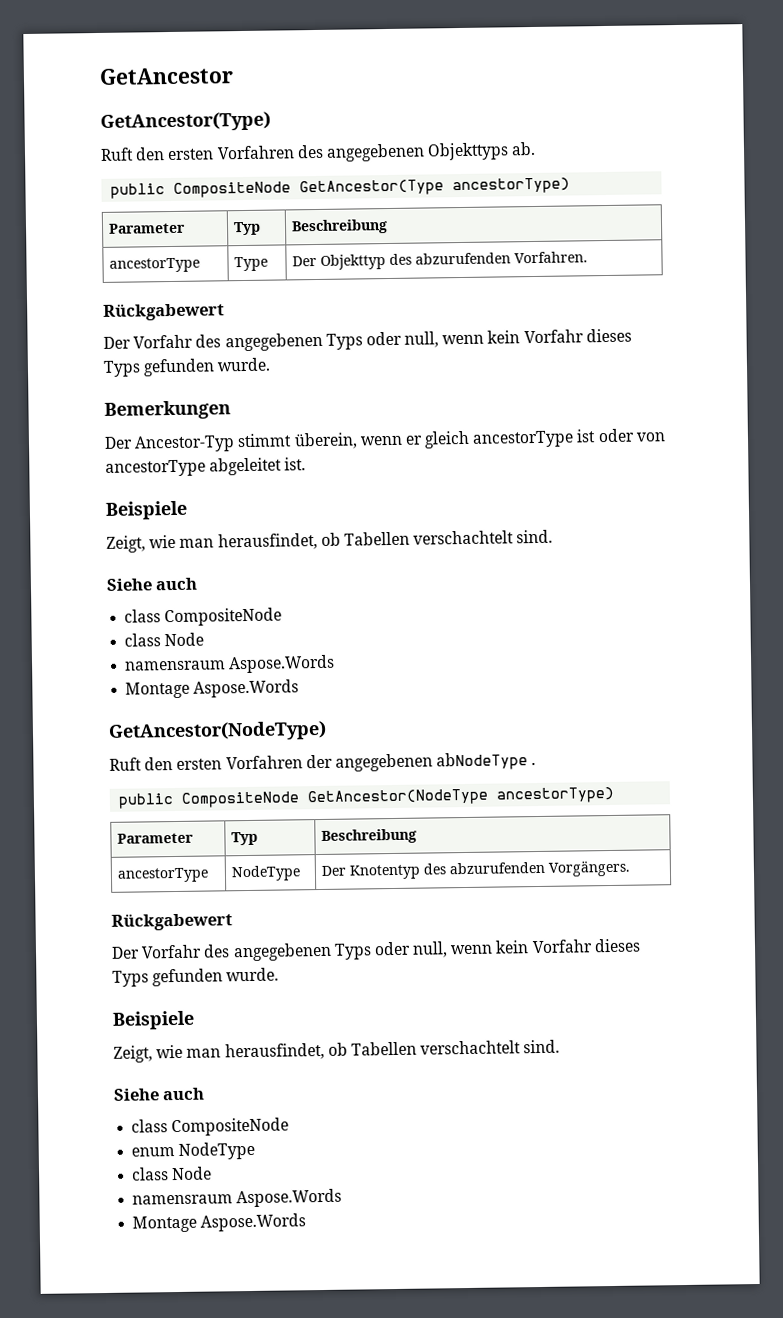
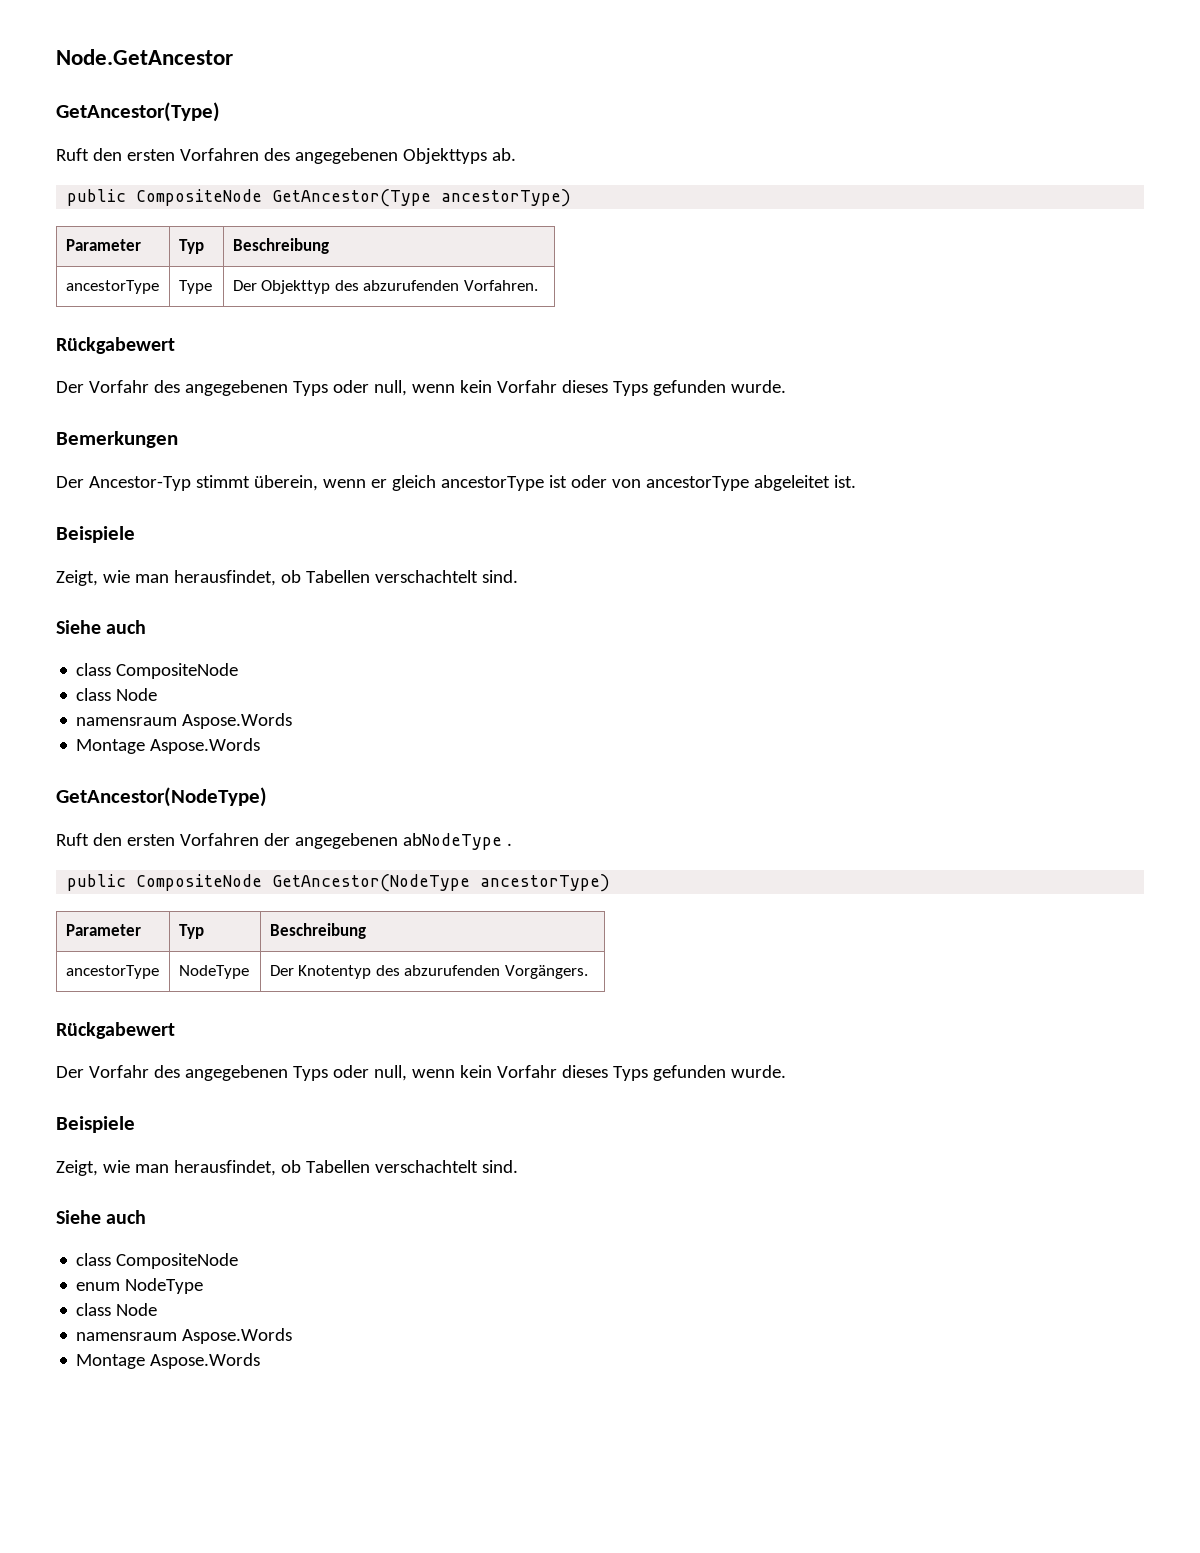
- GetAncestor
+ Node.GetAncestor

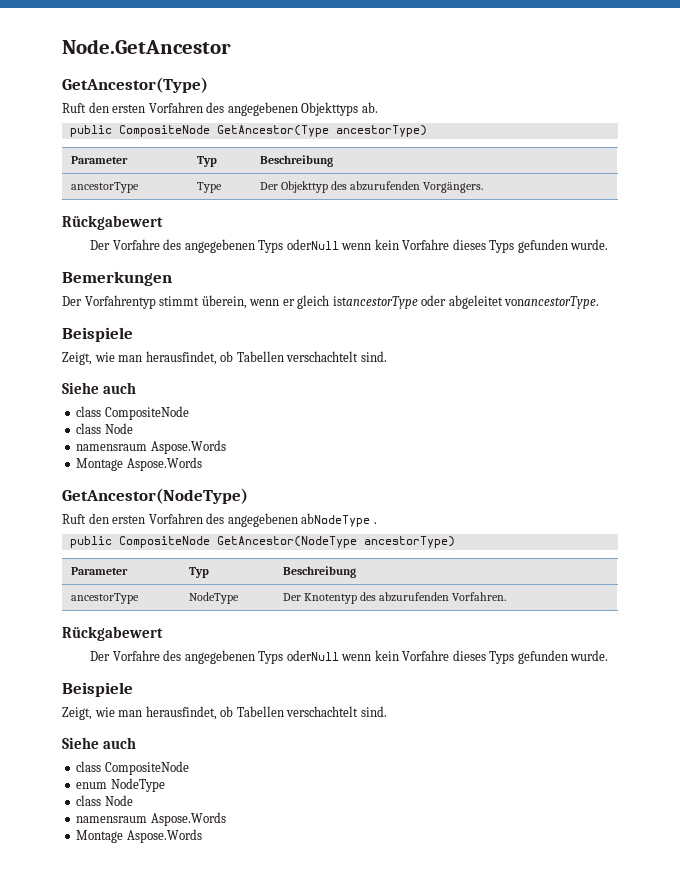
- ancestorType | Type | Der Objekttyp des abzurufenden Vorfahren.
+ ancestorType | Type | Der Objekttyp des abzurufenden Vorgängers.
  Rückgabewert
- Der Vorfahr des angegebenen Typs oder null, wenn kein Vorfahr dieses Typs gefunden wurde.
+ Der Vorfahre des angegebenen Typs oderNull wenn kein Vorfahre dieses Typs gefunden wurde.
- Der Ancestor-Typ stimmt überein, wenn er gleich ancestorType ist oder von ancestorType abgeleitet ist.
+ Der Vorfahrentyp stimmt überein, wenn er gleich istancestorType oder abgeleitet vonancestorType.
- Ruft den ersten Vorfahren der angegebenen abNodeType .
+ Ruft den ersten Vorfahren des angegebenen abNodeType .
- ancestorType | NodeType | Der Knotentyp des abzurufenden Vorgängers.
+ ancestorType | NodeType | Der Knotentyp des abzurufenden Vorfahren.
  Rückgabewert
- Der Vorfahr des angegebenen Typs oder null, wenn kein Vorfahr dieses Typs gefunden wurde.
+ Der Vorfahre des angegebenen Typs oderNull wenn kein Vorfahre dieses Typs gefunden wurde.

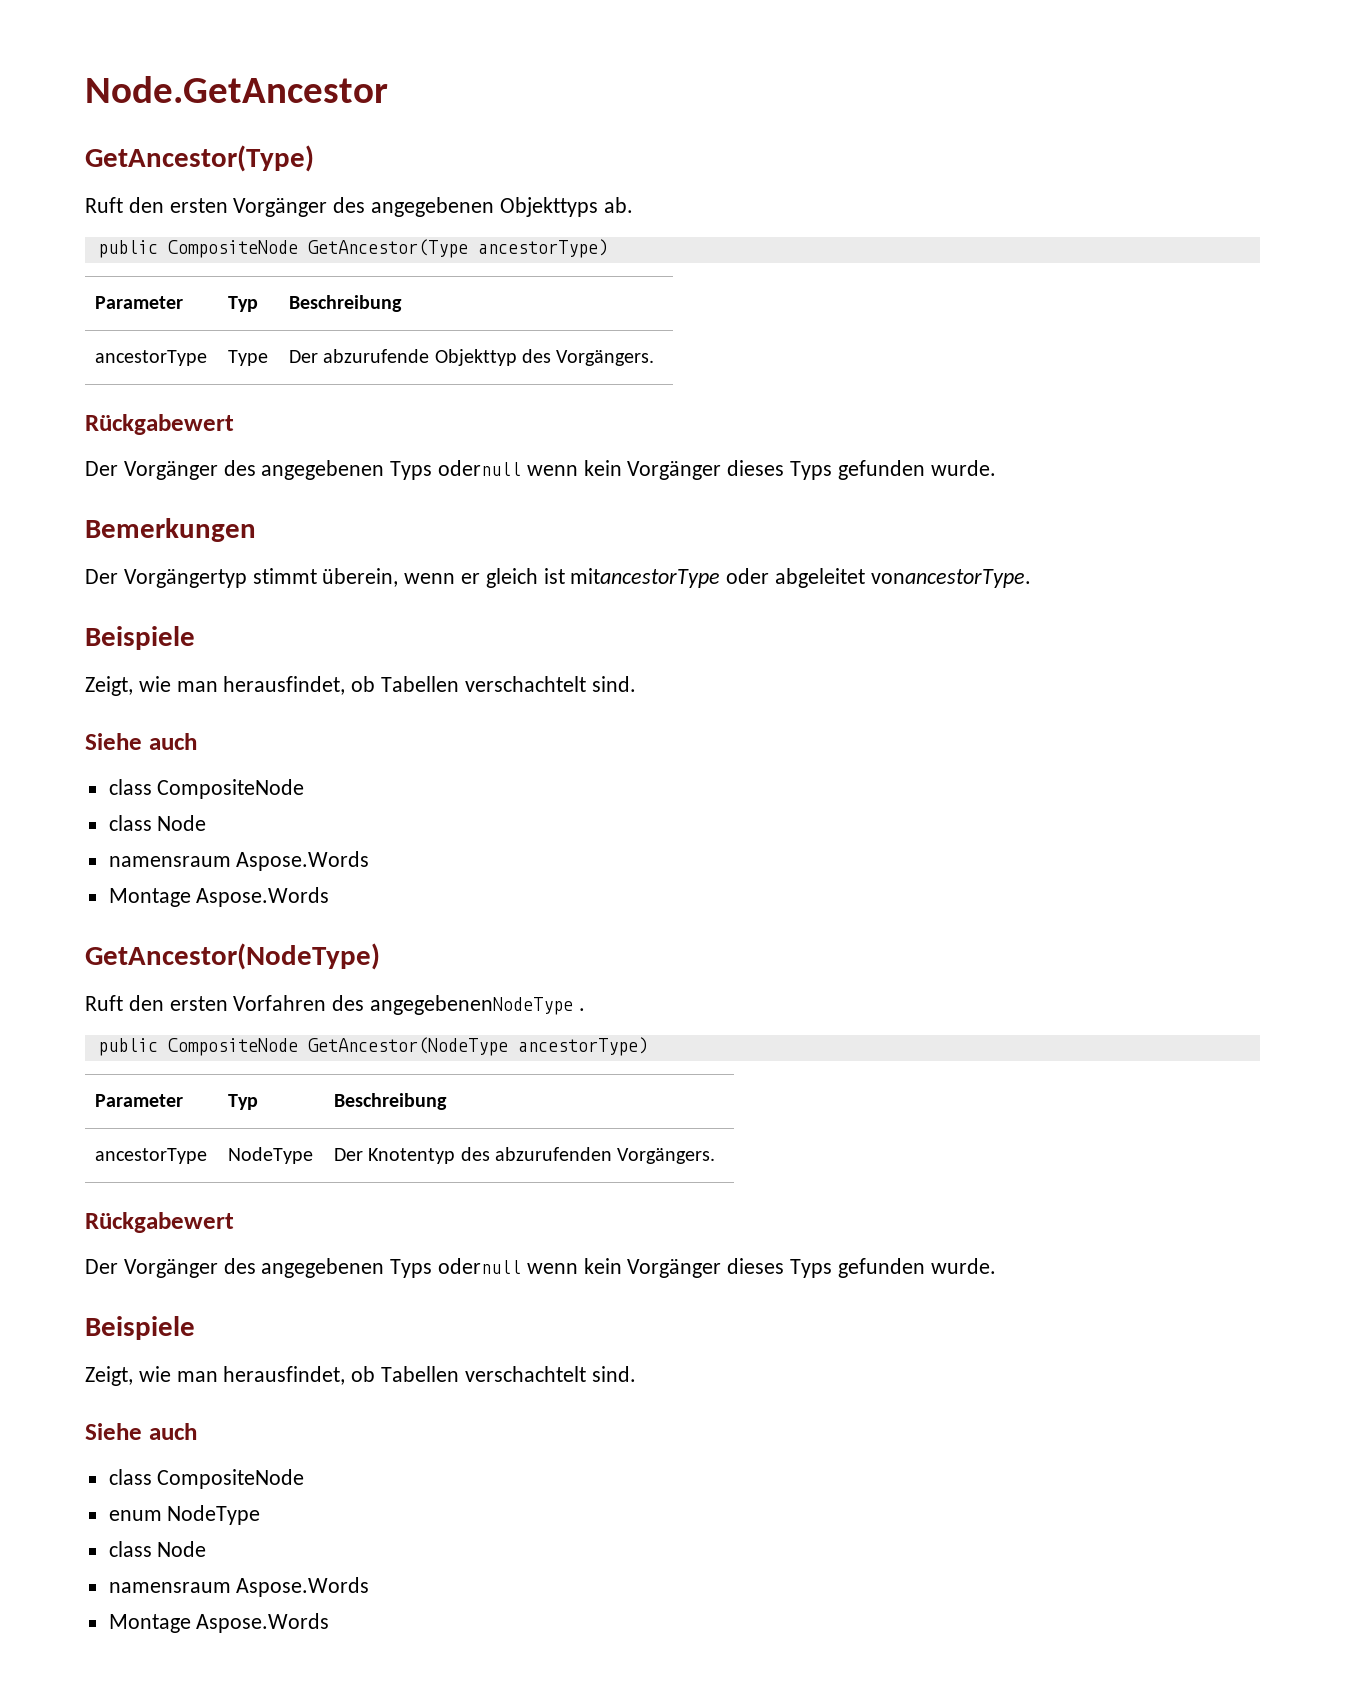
- Ruft den ersten Vorfahren des angegebenen Objekttyps ab.
+ Ruft den ersten Vorgänger des angegebenen Objekttyps ab.
- ancestorType | Type | Der Objekttyp des abzurufenden Vorgängers.
+ ancestorType | Type | Der abzurufende Objekttyp des Vorgängers.
  Rückgabewert
- Der Vorfahre des angegebenen Typs oderNull wenn kein Vorfahre dieses Typs gefunden wurde.
+ Der Vorgänger des angegebenen Typs odernull wenn kein Vorgänger dieses Typs gefunden wurde.
- Der Vorfahrentyp stimmt überein, wenn er gleich istancestorType oder abgeleitet vonancestorType.
+ Der Vorgängertyp stimmt überein, wenn er gleich ist mitancestorType oder abgeleitet vonancestorType.
- Ruft den ersten Vorfahren des angegebenen abNodeType .
+ Ruft den ersten Vorfahren des angegebenenNodeType .
- ancestorType | NodeType | Der Knotentyp des abzurufenden Vorfahren.
+ ancestorType | NodeType | Der Knotentyp des abzurufenden Vorgängers.
  Rückgabewert
- Der Vorfahre des angegebenen Typs oderNull wenn kein Vorfahre dieses Typs gefunden wurde.
+ Der Vorgänger des angegebenen Typs odernull wenn kein Vorgänger dieses Typs gefunden wurde.

